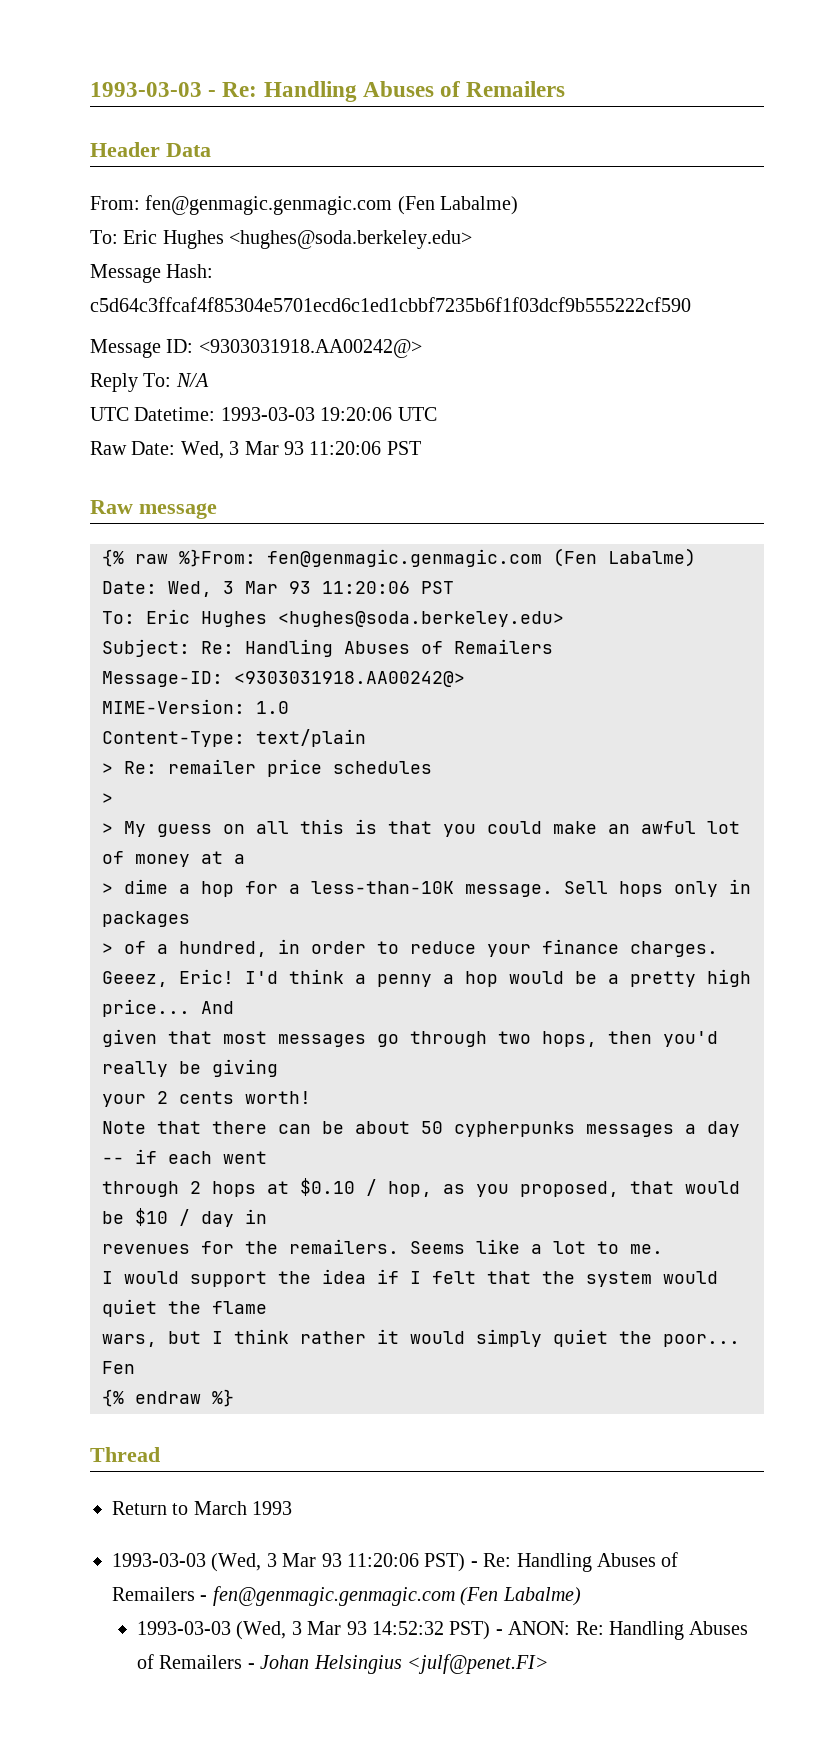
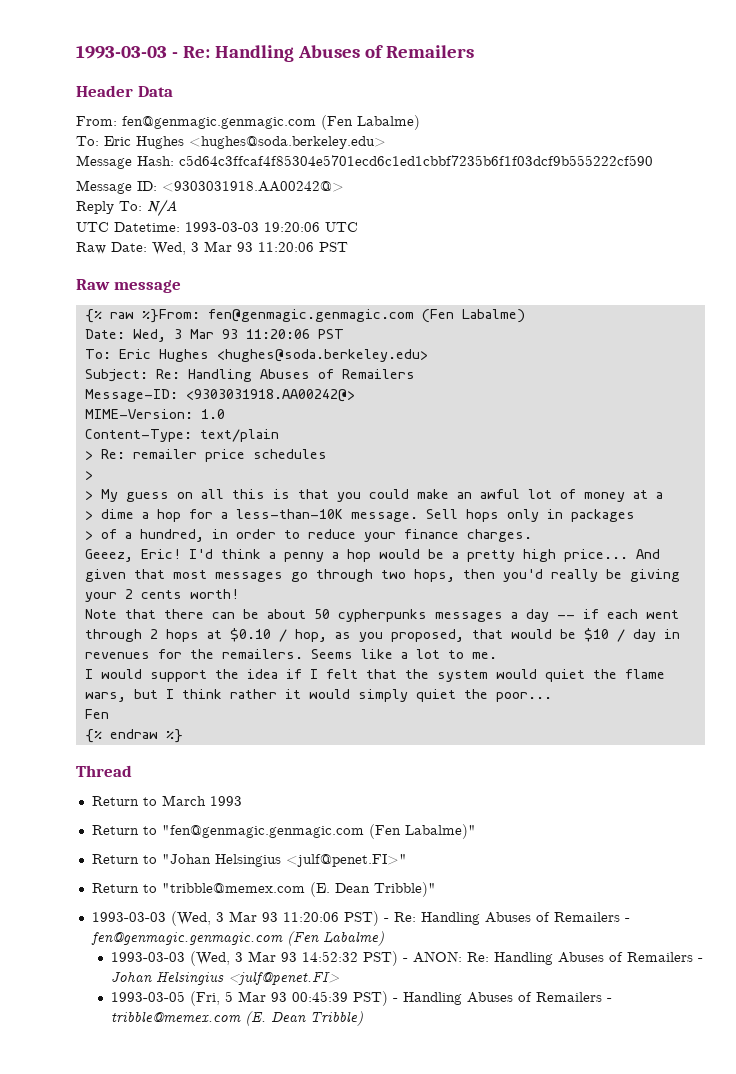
+ Return to "fen@genmagic.genmagic.com (Fen Labalme)"
+ Return to "Johan Helsingius <julf@penet.FI>"
+ Return to "tribble@memex.com (E. Dean Tribble)"
+ 1993-03-05 (Fri, 5 Mar 93 00:45:39 PST) - Handling Abuses of Remailers - tribble@memex.com (E. Dean Tribble)

